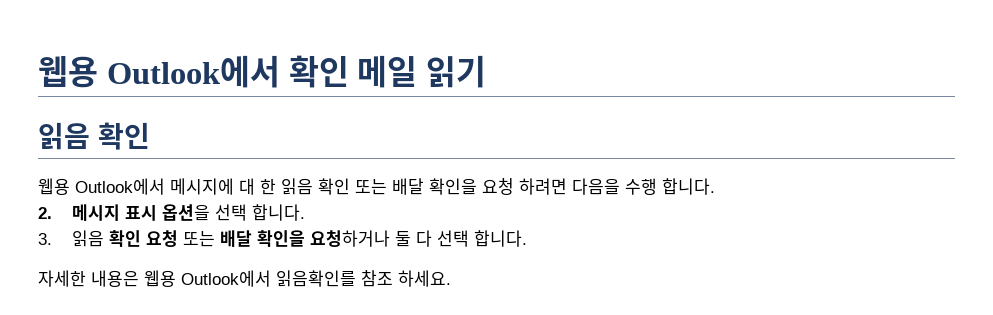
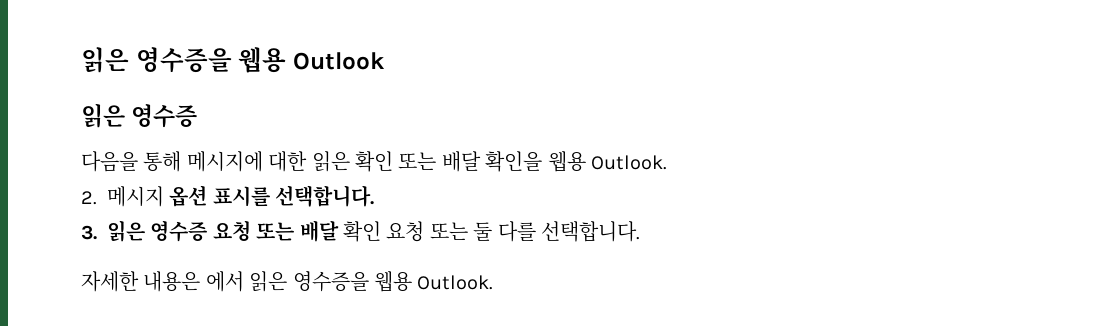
- 웹용 Outlook에서 확인 메일 읽기
- 읽음 확인
- 웹용 Outlook에서 메시지에 대 한 읽음 확인 또는 배달 확인을 요청 하려면 다음을 수행 합니다.
- 2. 메시지 표시 옵션을 선택 합니다.
- 3. 읽음 확인 요청 또는 배달 확인을 요청하거나 둘 다 선택 합니다.
- 자세한 내용은 웹용 Outlook에서 읽음확인를 참조 하세요.
+ 읽은 영수증을 웹용 Outlook
+ 읽은 영수증
+ 다음을 통해 메시지에 대한 읽은 확인 또는 배달 확인을 웹용 Outlook.
+ 2. 메시지 옵션 표시를 선택합니다.
+ 3. 읽은 영수증 요청 또는 배달 확인 요청 또는 둘 다를 선택합니다.
+ 자세한 내용은 에서 읽은 영수증을 웹용 Outlook.

